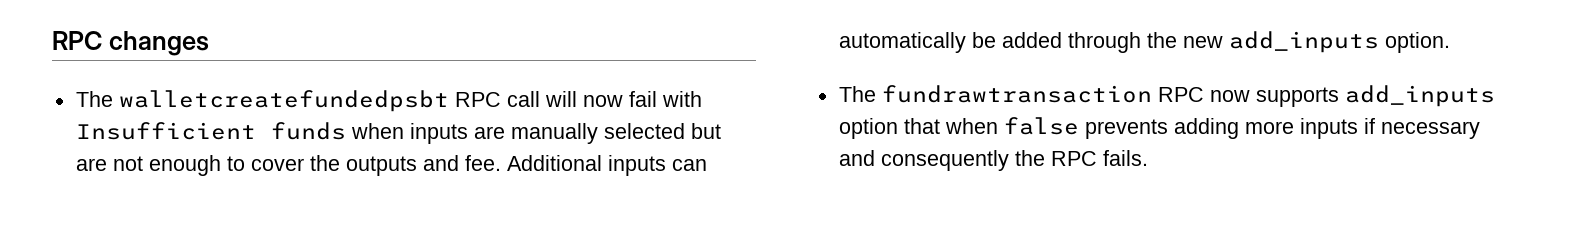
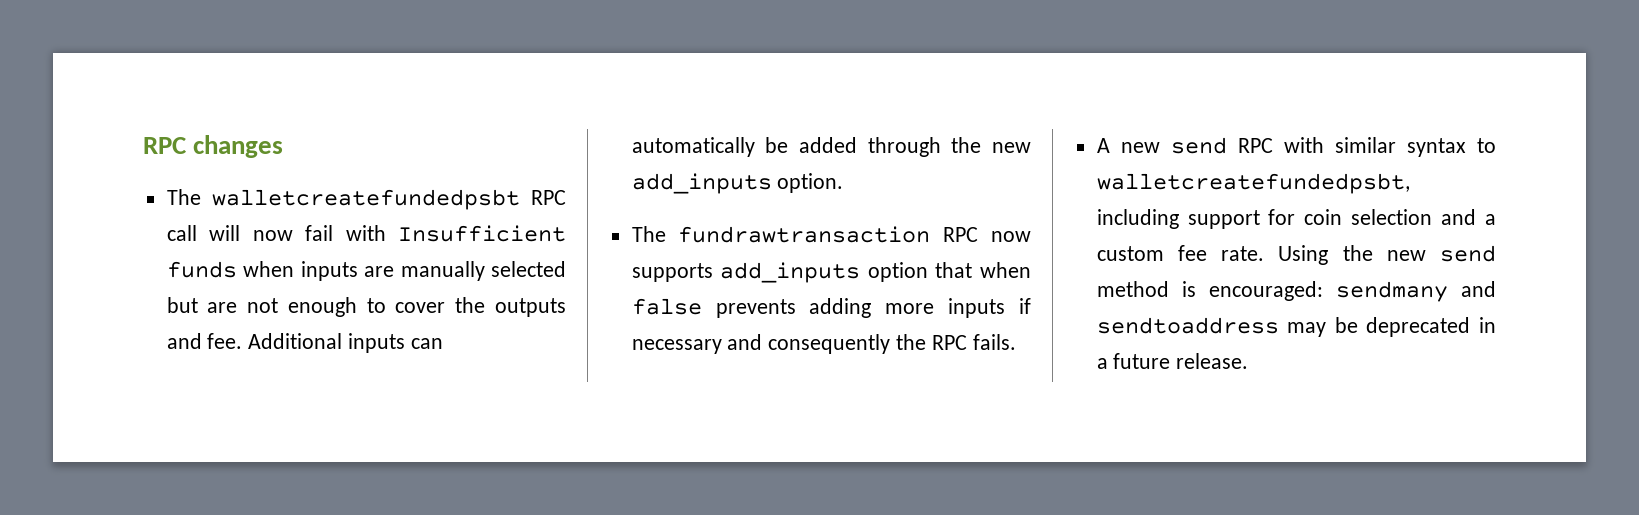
+ A new send RPC with similar syntax to walletcreatefundedpsbt, including support for coin selection and a custom fee rate. Using the new send method is encouraged: sendmany and sendtoaddress may be deprecated in a future release.

